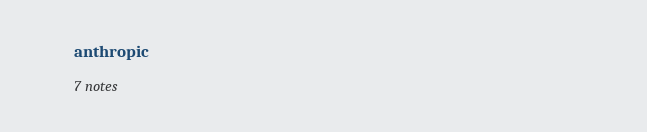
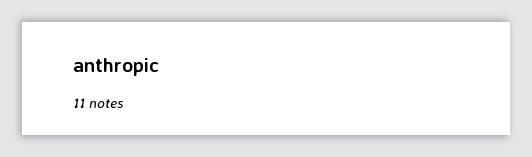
- 7 notes
+ 11 notes

